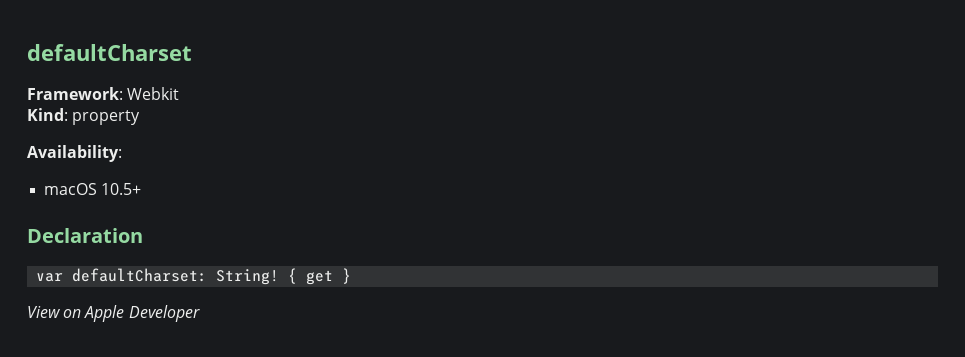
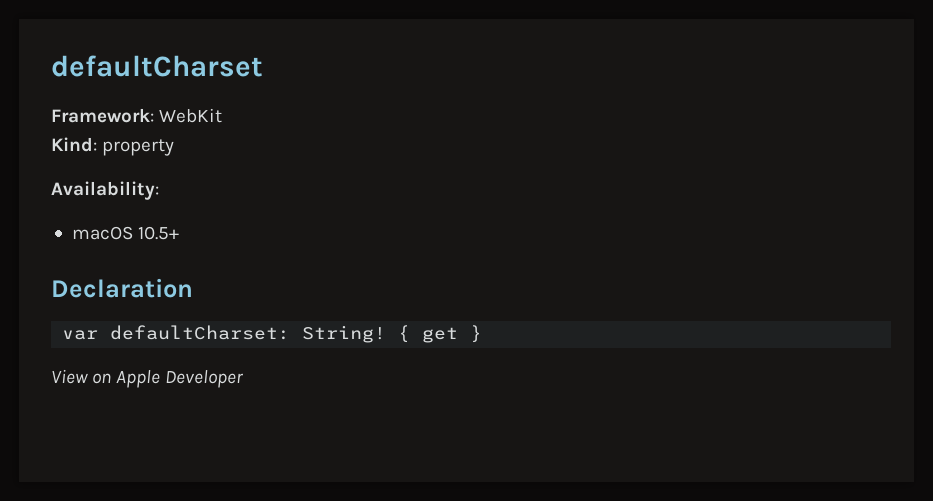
- Framework: Webkit
+ Framework: WebKit

